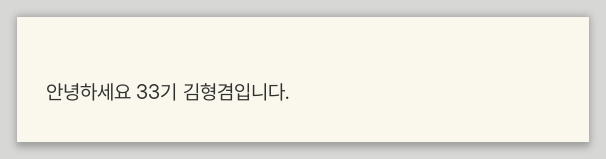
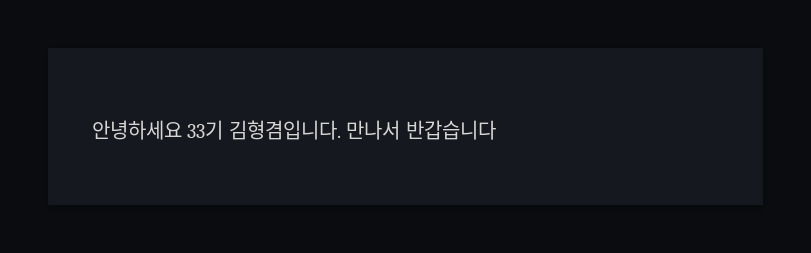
+ 만나서 반갑습니다

